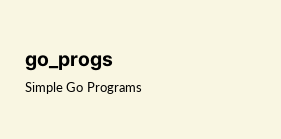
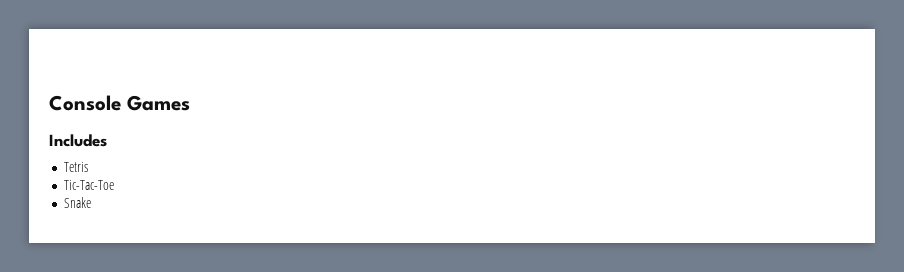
- go_progs
- Simple Go Programs
+ Console Games
+ Includes
+ Tetris
+ Tic-Tac-Toe
+ Snake

